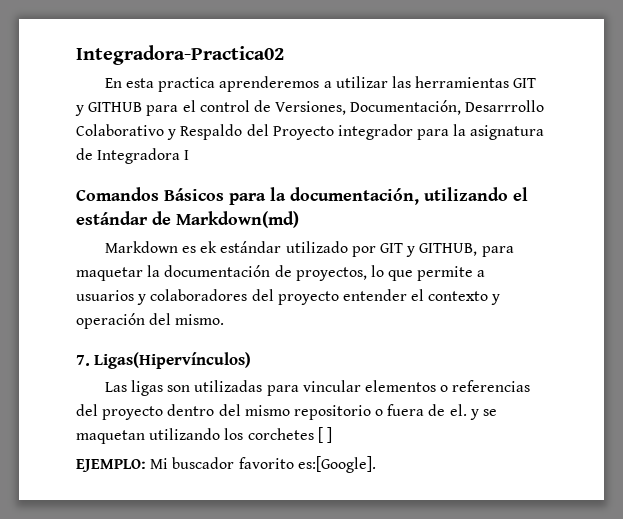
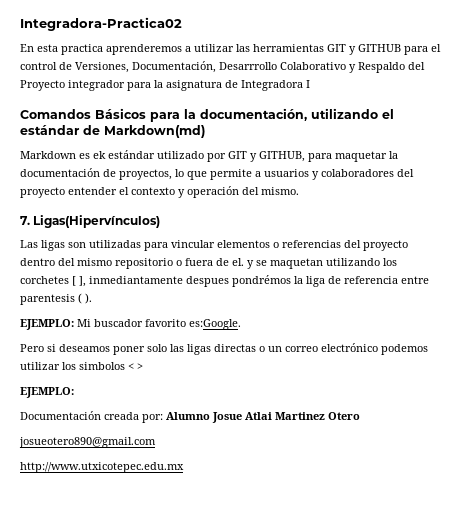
- Las ligas son utilizadas para vincular elementos o referencias del proyecto dentro del mismo repositorio o fuera de el. y se maquetan utilizando los corchetes [ ]
- EJEMPLO: Mi buscador favorito es:[Google].
+ Las ligas son utilizadas para vincular elementos o referencias del proyecto dentro del mismo repositorio o fuera de el. y se maquetan utilizando los corchetes [ ], inmediantamente despues pondrémos la liga de referencia entre parentesis ( ).
+ EJEMPLO: Mi buscador favorito es:Google.
+ Pero si deseamos poner solo las ligas directas o un correo electrónico podemos utilizar los simbolos < >
+ EJEMPLO:
+ Documentación creada por: Alumno Josue Atlai Martinez Otero
+ josueotero890@gmail.com
+ http://www.utxicotepec.edu.mx

